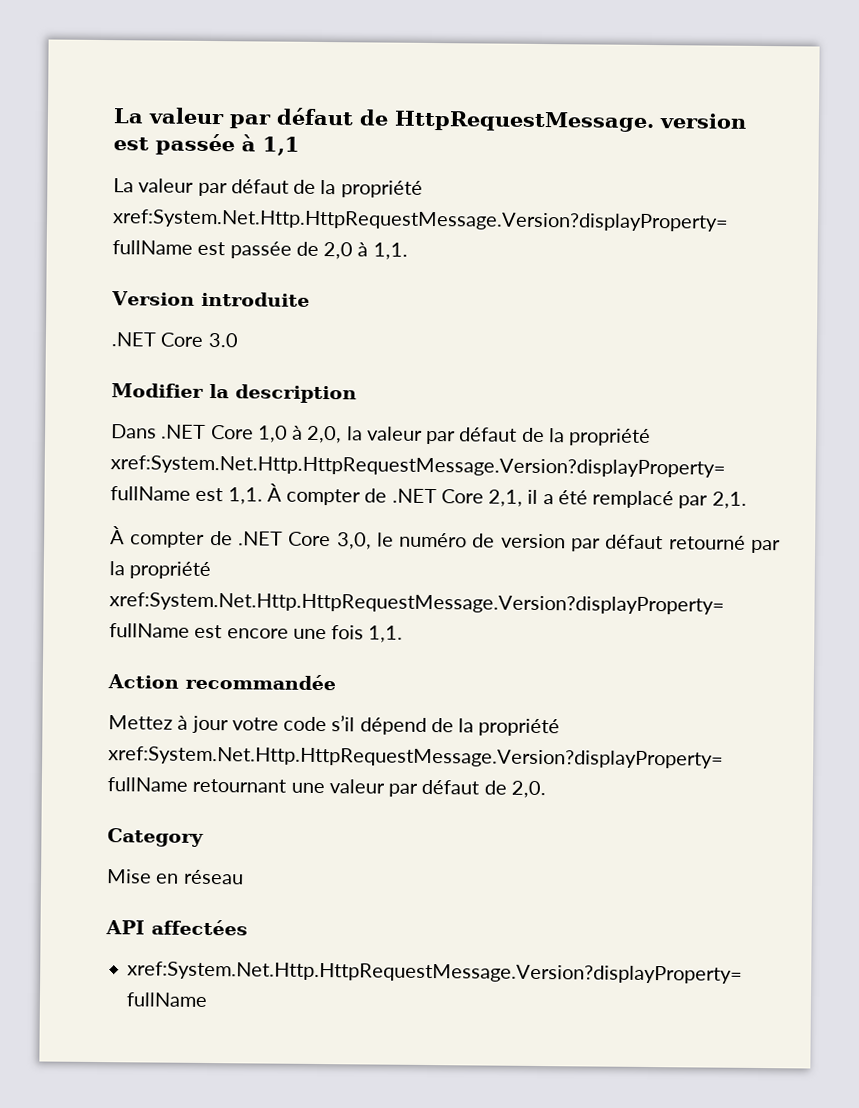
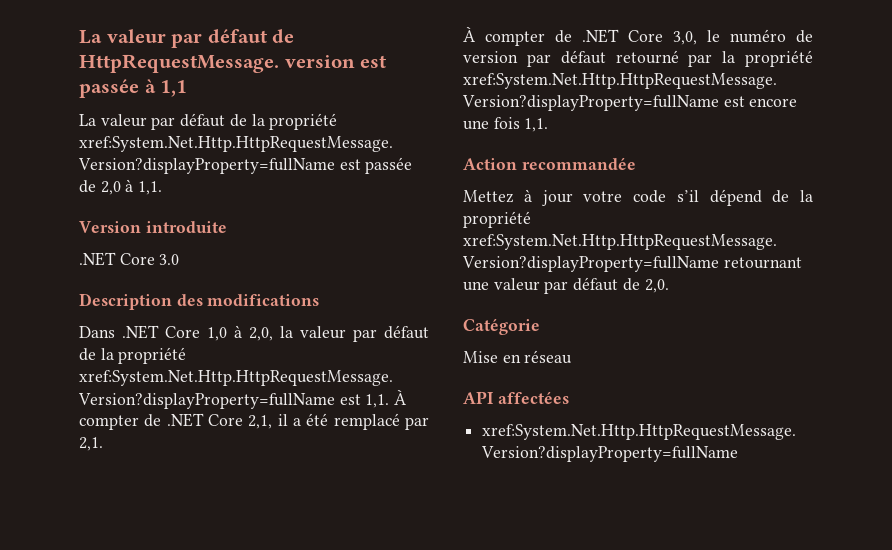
- Modifier la description
+ Description des modifications
- Category
+ Catégorie

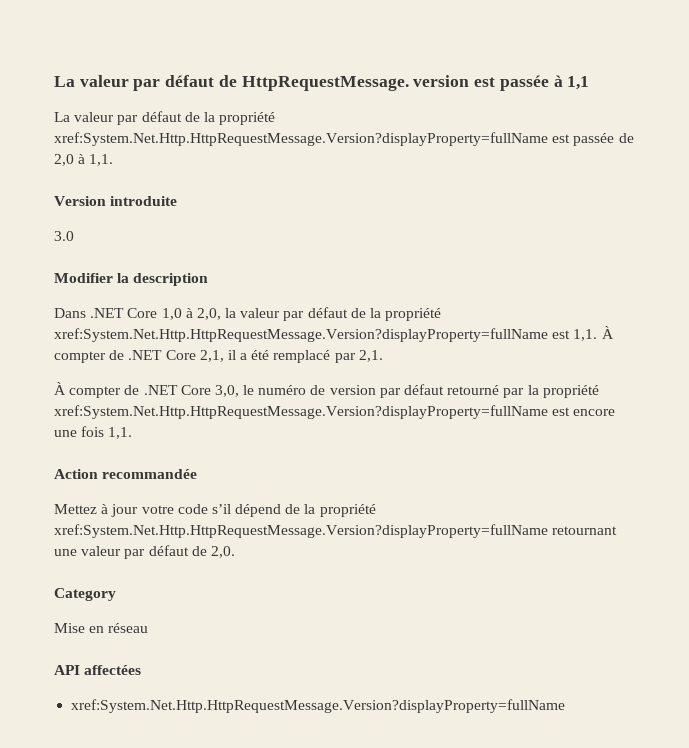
- .NET Core 3.0
+ 3.0
- Description des modifications
+ Modifier la description
- Catégorie
+ Category

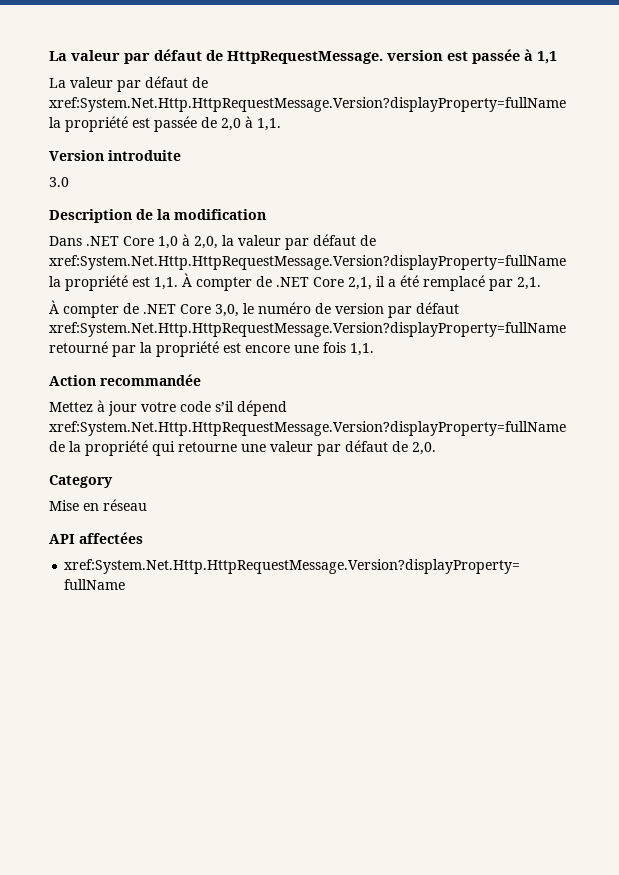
- La valeur par défaut de la propriété xref:System.Net.Http.HttpRequestMessage.Version?displayProperty=fullName est passée de 2,0 à 1,1.
+ La valeur par défaut de xref:System.Net.Http.HttpRequestMessage.Version?displayProperty=fullName la propriété est passée de 2,0 à 1,1.
- Modifier la description
+ Description de la modification
- Dans .NET Core 1,0 à 2,0, la valeur par défaut de la propriété xref:System.Net.Http.HttpRequestMessage.Version?displayProperty=fullName est 1,1.
+ Dans .NET Core 1,0 à 2,0, la valeur par défaut de xref:System.Net.Http.HttpRequestMessage.Version?displayProperty=fullName la propriété est 1,1.
- À compter de .NET Core 3,0, le numéro de version par défaut retourné par la propriété xref:System.Net.Http.HttpRequestMessage.Version?displayProperty=fullName est encore une fois 1,1.
+ À compter de .NET Core 3,0, le numéro de version par défaut xref:System.Net.Http.HttpRequestMessage.Version?displayProperty=fullName retourné par la propriété est encore une fois 1,1.
- Mettez à jour votre code s’il dépend de la propriété xref:System.Net.Http.HttpRequestMessage.Version?displayProperty=fullName retournant une valeur par défaut de 2,0.
+ Mettez à jour votre code s’il dépend xref:System.Net.Http.HttpRequestMessage.Version?displayProperty=fullName de la propriété qui retourne une valeur par défaut de 2,0.

